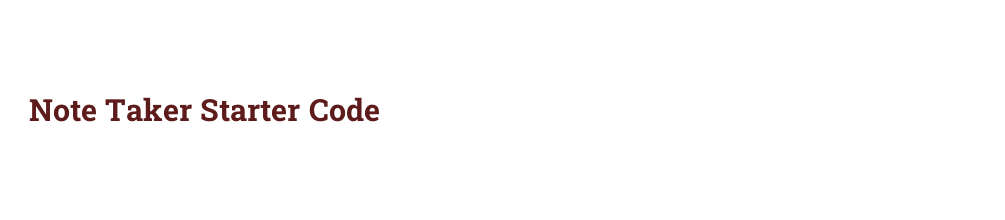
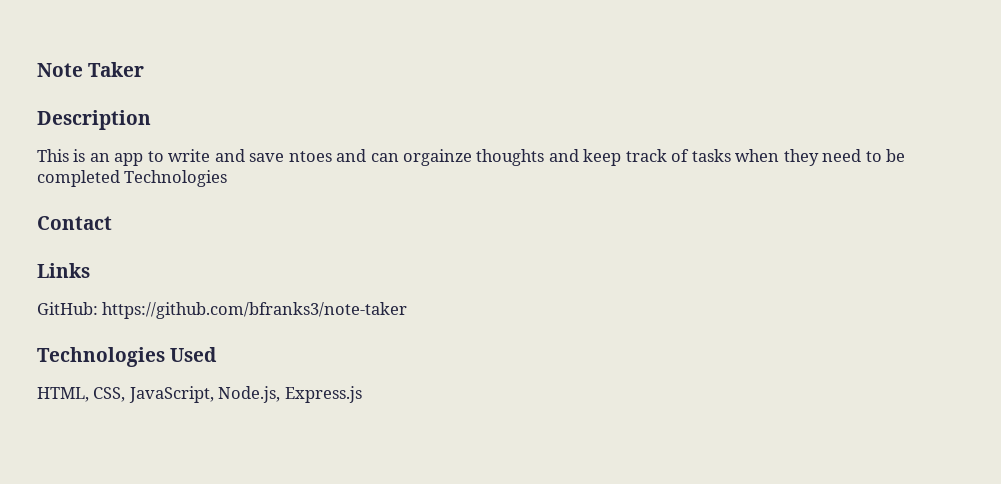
- Note Taker Starter Code
+ Note Taker
+ Description
+ This is an app to write and save ntoes and can orgainze thoughts and keep track of tasks when they need to be completed Technologies
+ Contact
+ Links
+ GitHub: https://github.com/bfranks3/note-taker
+ Technologies Used
+ HTML, CSS, JavaScript, Node.js, Express.js

